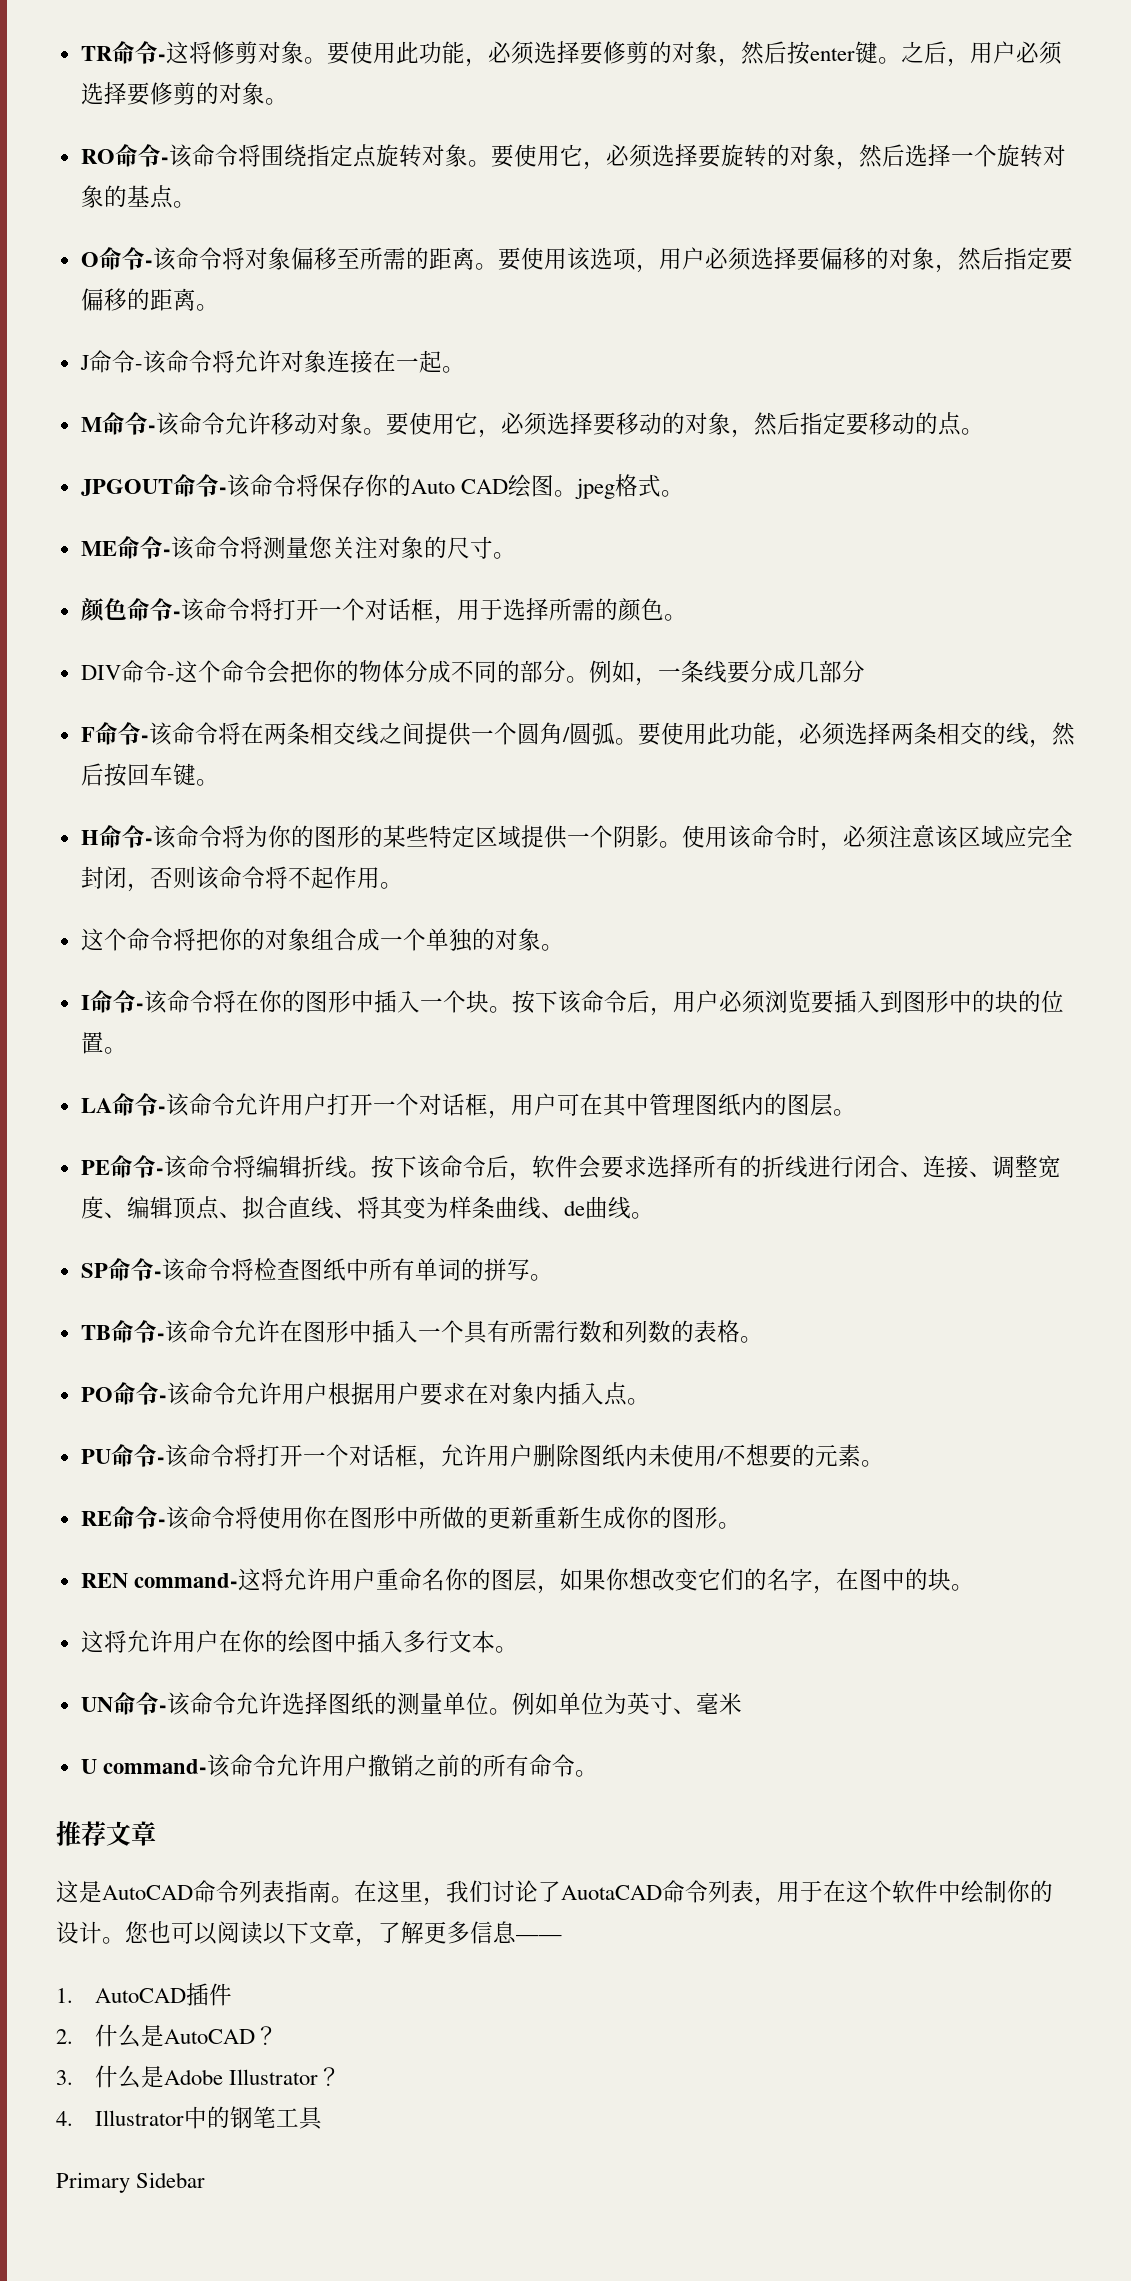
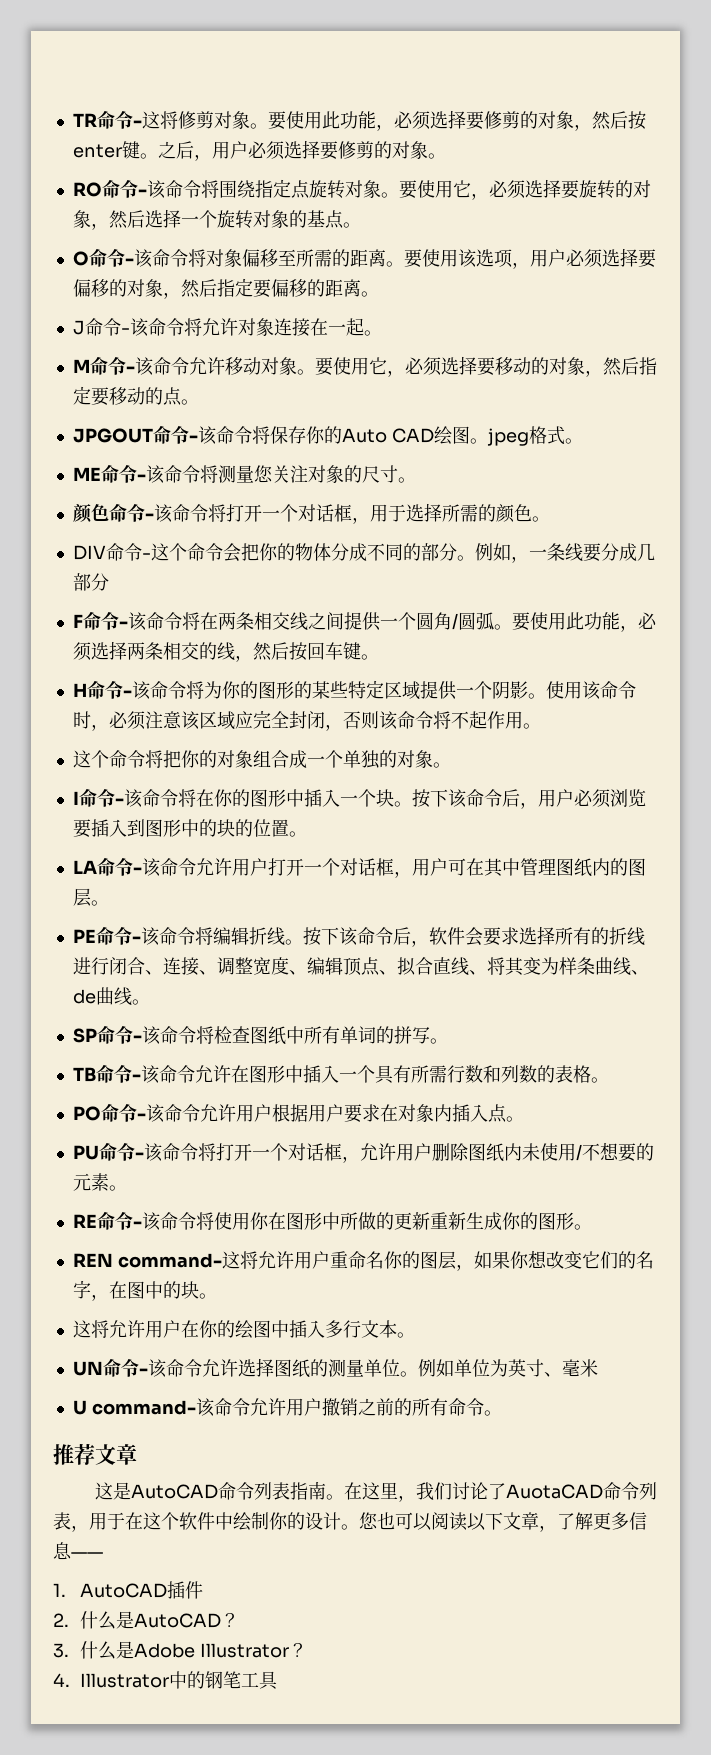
- Primary Sidebar

